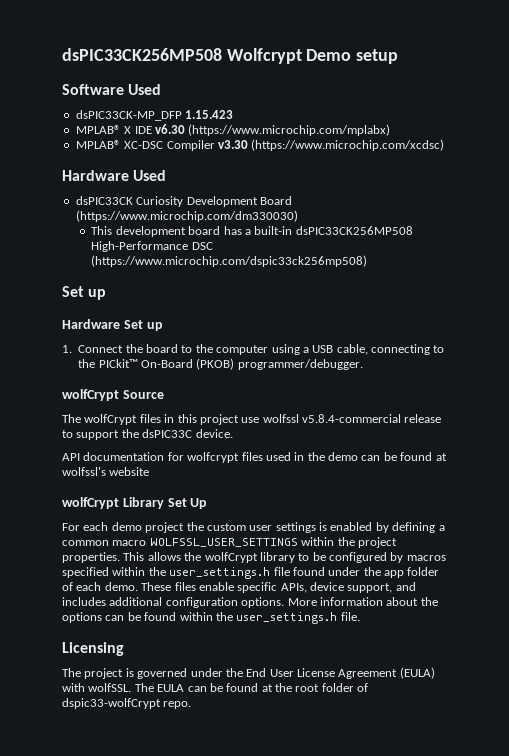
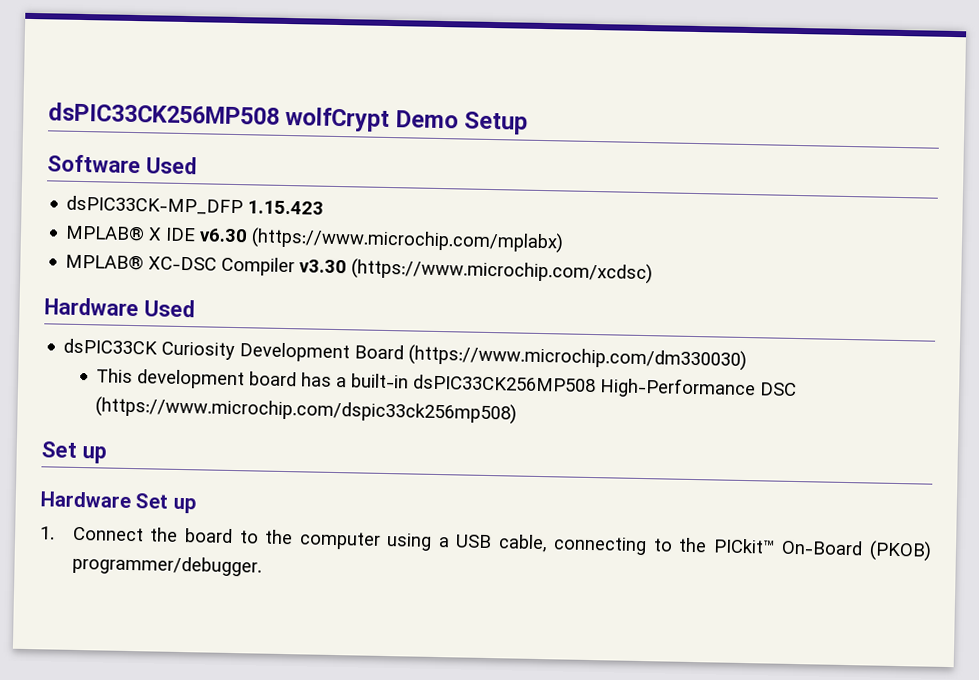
- dsPIC33CK256MP508 Wolfcrypt Demo setup
+ dsPIC33CK256MP508 wolfCrypt Demo Setup
- wolfCrypt Source
- The wolfCrypt files in this project use wolfssl v5.8.4-commercial release to support the dsPIC33C device.
- API documentation for wolfcrypt files used in the demo can be found at wolfssl's website
- wolfCrypt Library Set Up
- For each demo project the custom user settings is enabled by defining a common macro WOLFSSL_USER_SETTINGS within the project properties. This allows the wolfCrypt library to be configured by macros specified within the user_settings.h file found under the app folder of each demo. These files enable specific APIs, device support, and includes additional configuration options. More information about the options can be found within the user_settings.h file.
- Licensing
- The project is governed under the End User License Agreement (EULA) with wolfSSL. The EULA can be found at the root folder of dspic33-wolfCrypt repo.

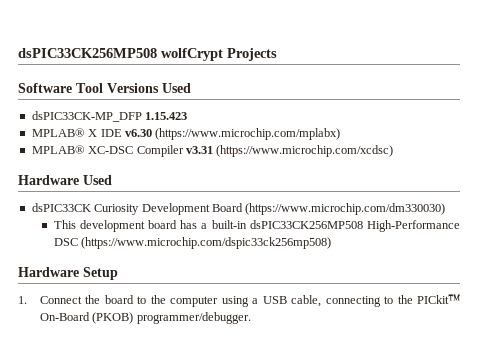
- dsPIC33CK256MP508 wolfCrypt Demo Setup
+ dsPIC33CK256MP508 wolfCrypt Projects
- Software Used
+ Software Tool Versions Used
- MPLAB® XC-DSC Compiler v3.30 (https://www.microchip.com/xcdsc)
+ MPLAB® XC-DSC Compiler v3.31 (https://www.microchip.com/xcdsc)
  This development board has a built-in dsPIC33CK256MP508 High-Performance DSC (https://www.microchip.com/dspic33ck256mp508)
- Set up
- Hardware Set up
+ Hardware Setup

